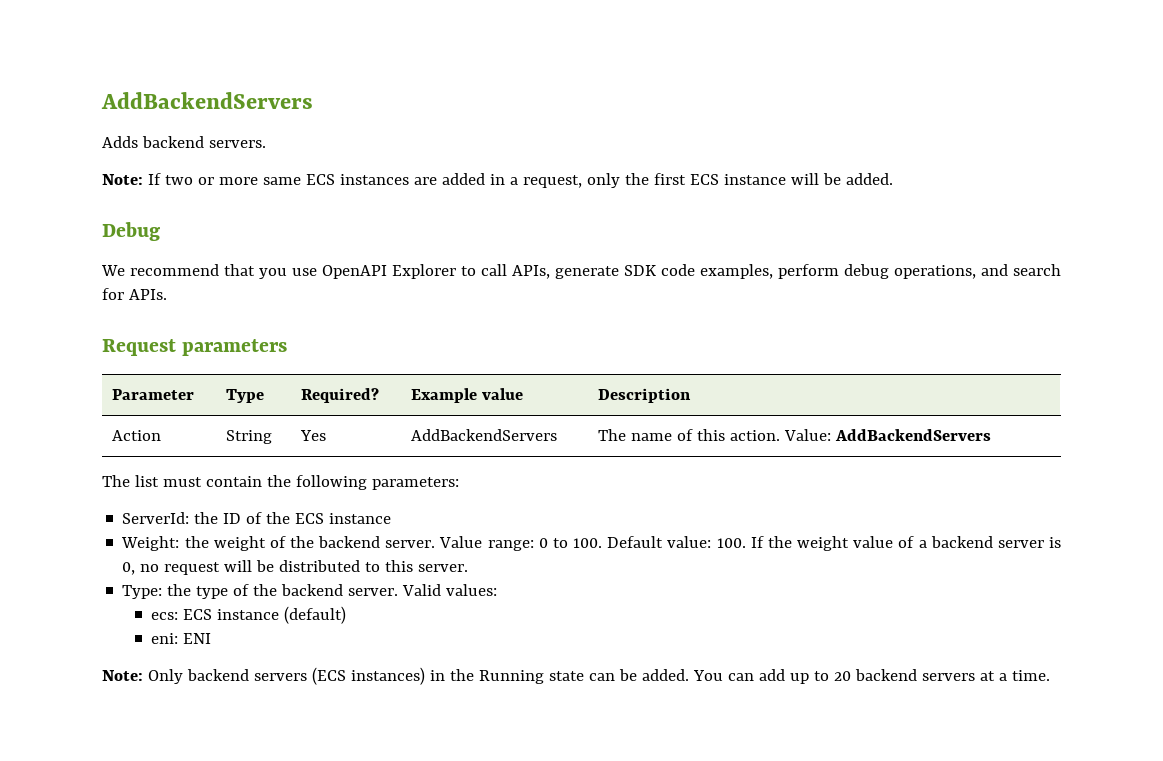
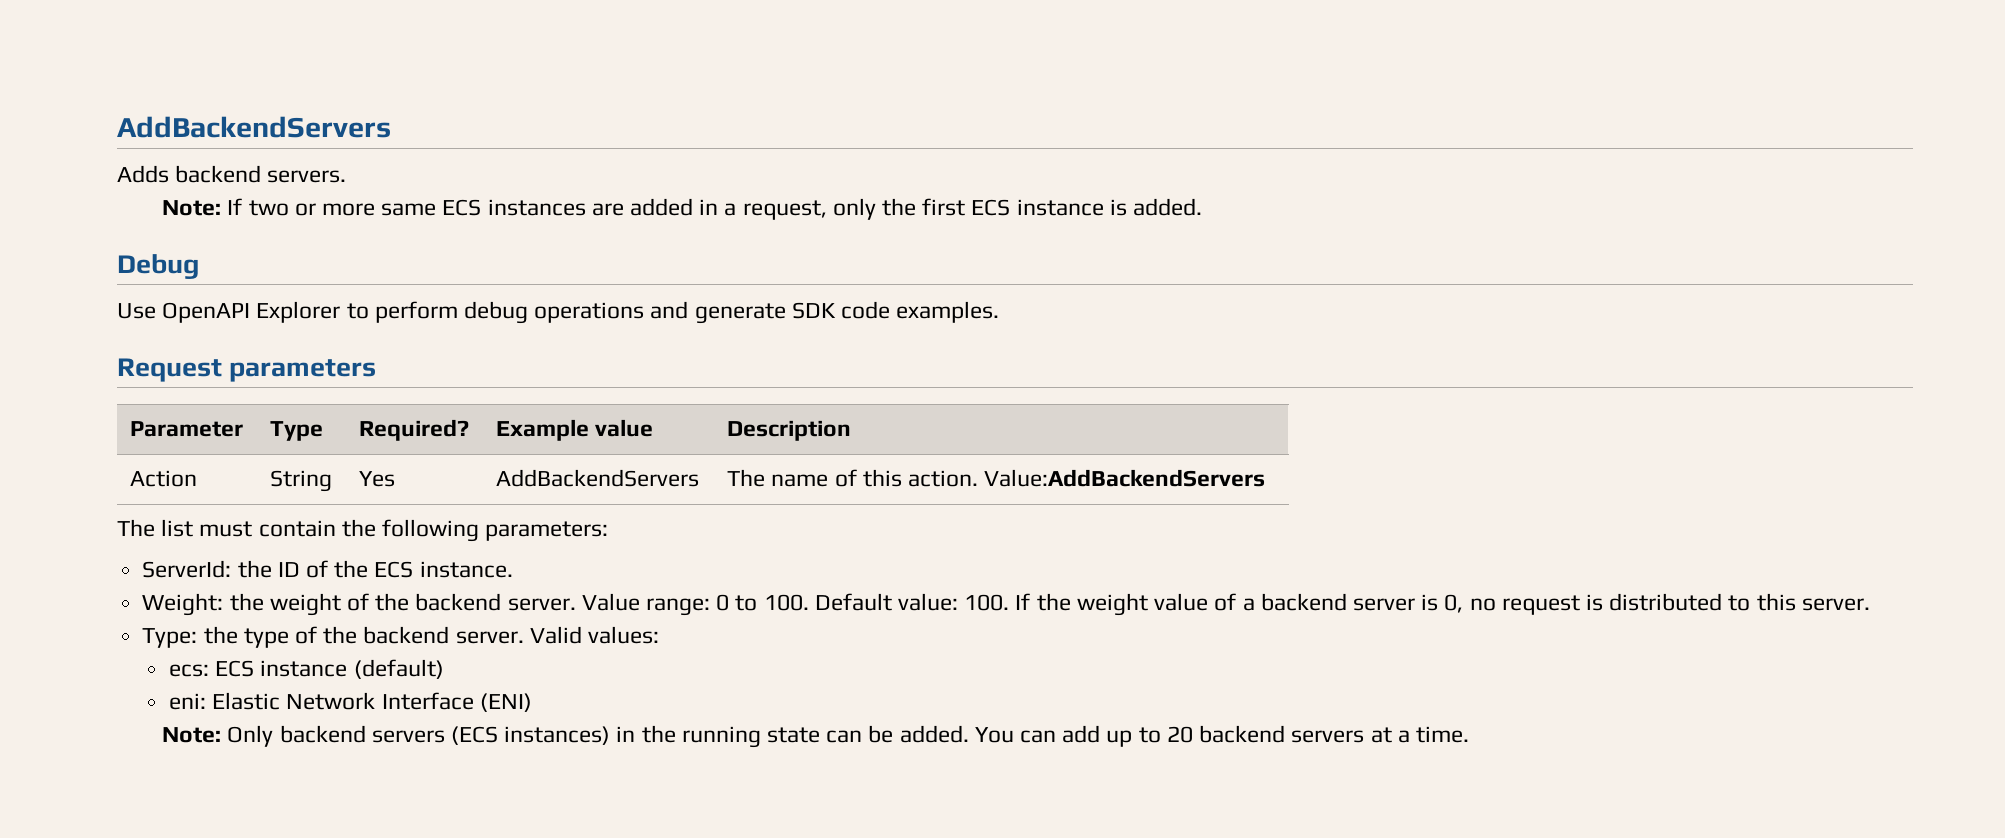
- Note: If two or more same ECS instances are added in a request, only the first ECS instance will be added.
+ Note: If two or more same ECS instances are added in a request, only the first ECS instance is added.
- We recommend that you use OpenAPI Explorer to call APIs, generate SDK code examples, perform debug operations, and search for APIs.
+ Use OpenAPI Explorer to perform debug operations and generate SDK code examples.
- Action | String | Yes | AddBackendServers | The name of this action. Value: AddBackendServers
+ Action | String | Yes | AddBackendServers | The name of this action. Value:AddBackendServers
- ServerId: the ID of the ECS instance
+ ServerId: the ID of the ECS instance.
- Value range: 0 to 100. Default value: 100. If the weight value of a backend server is 0, no request will be distributed to this server.
+ Value range: 0 to 100. Default value: 100. If the weight value of a backend server is 0, no request is distributed to this server.
- eni: ENI
+ eni: Elastic Network Interface (ENI)
- Note: Only backend servers (ECS instances) in the Running state can be added.
+ Note: Only backend servers (ECS instances) in the running state can be added.

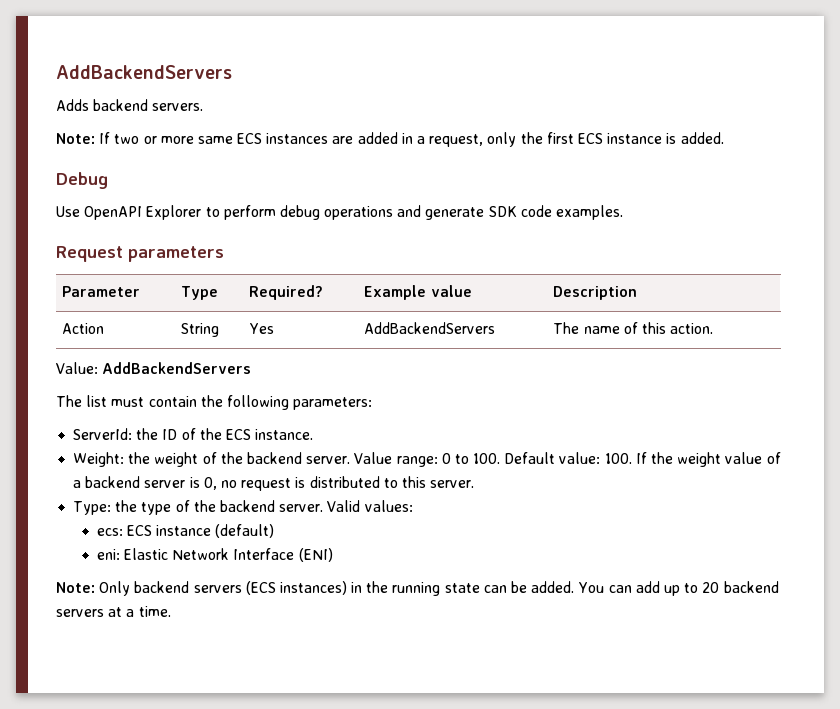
- Action | String | Yes | AddBackendServers | The name of this action. Value:AddBackendServers
+ Action | String | Yes | AddBackendServers | The name of this action.
+ Value: AddBackendServers

